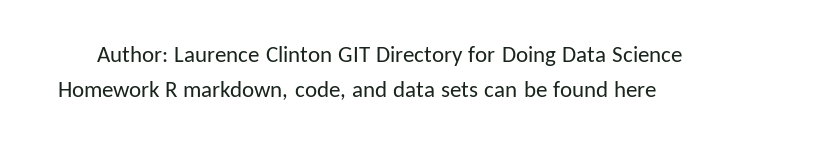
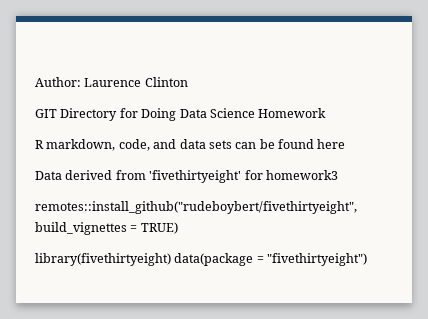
- Author: Laurence Clinton GIT Directory for Doing Data Science Homework R markdown, code, and data sets can be found here
+ Author: Laurence Clinton
+ GIT Directory for Doing Data Science Homework
+ R markdown, code, and data sets can be found here
+ Data derived from 'fivethirtyeight' for homework3
+ remotes::install_github("rudeboybert/fivethirtyeight", build_vignettes = TRUE)
+ library(fivethirtyeight) data(package = "fivethirtyeight")

